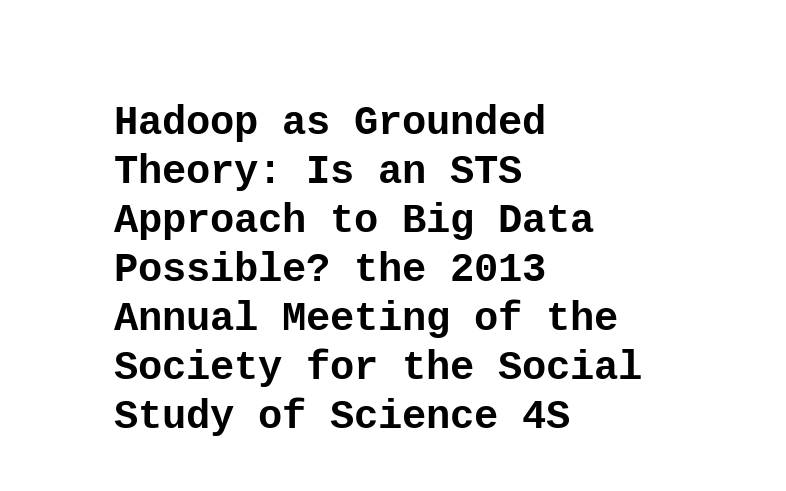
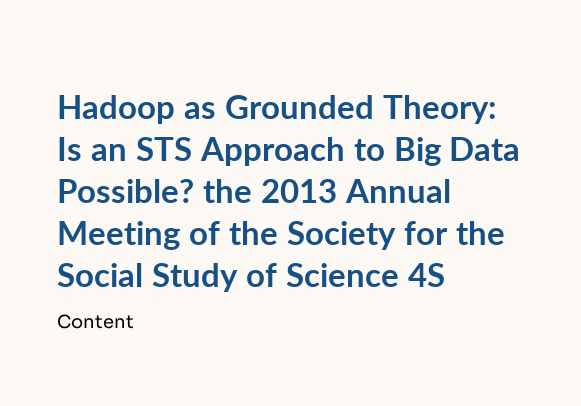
+ Content

